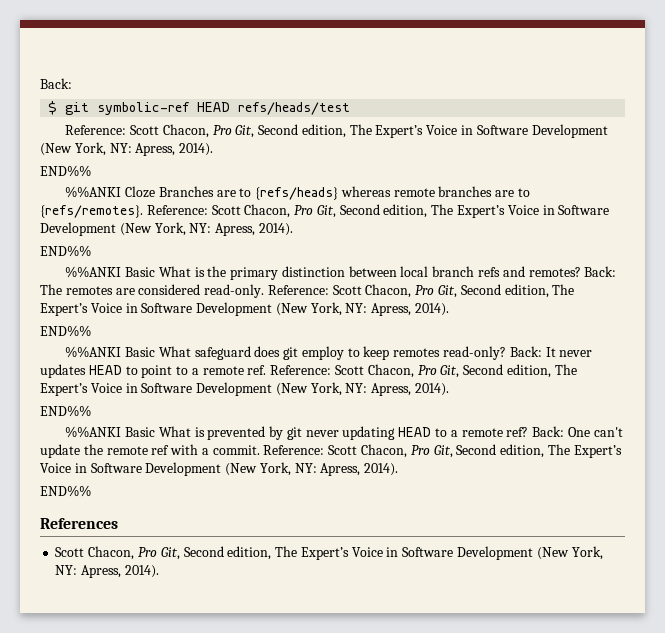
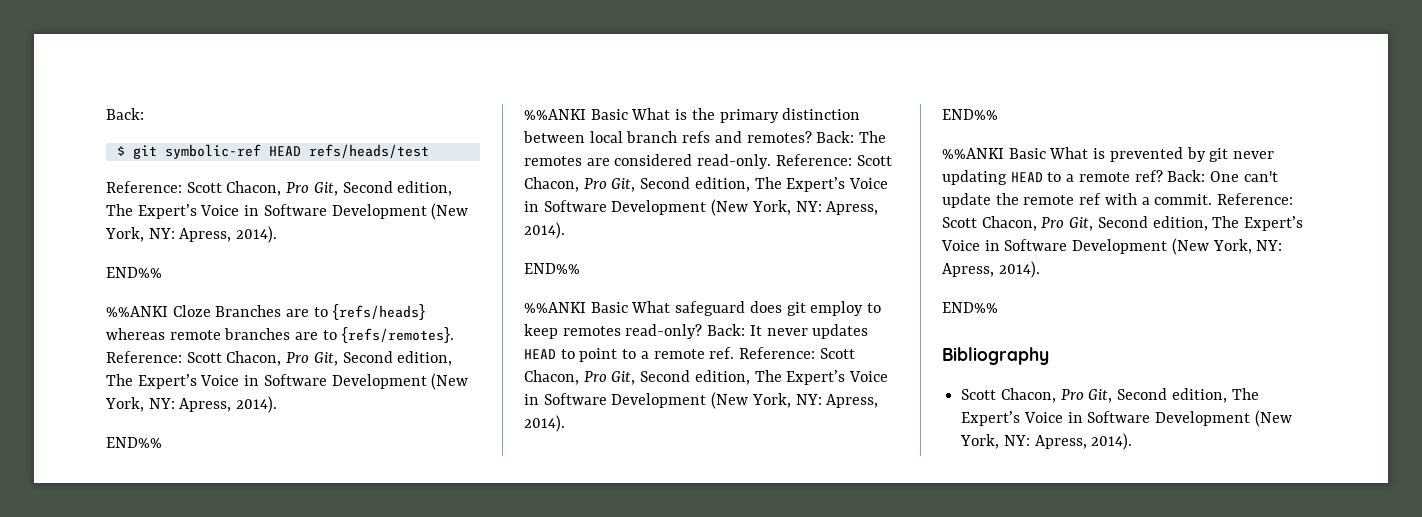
- References
+ Bibliography

